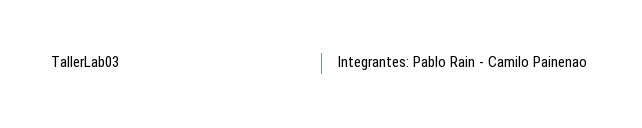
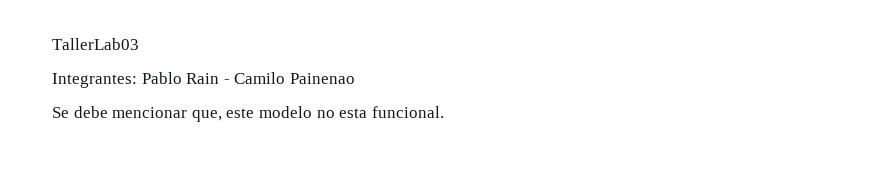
+ Se debe mencionar que, este modelo no esta funcional.

